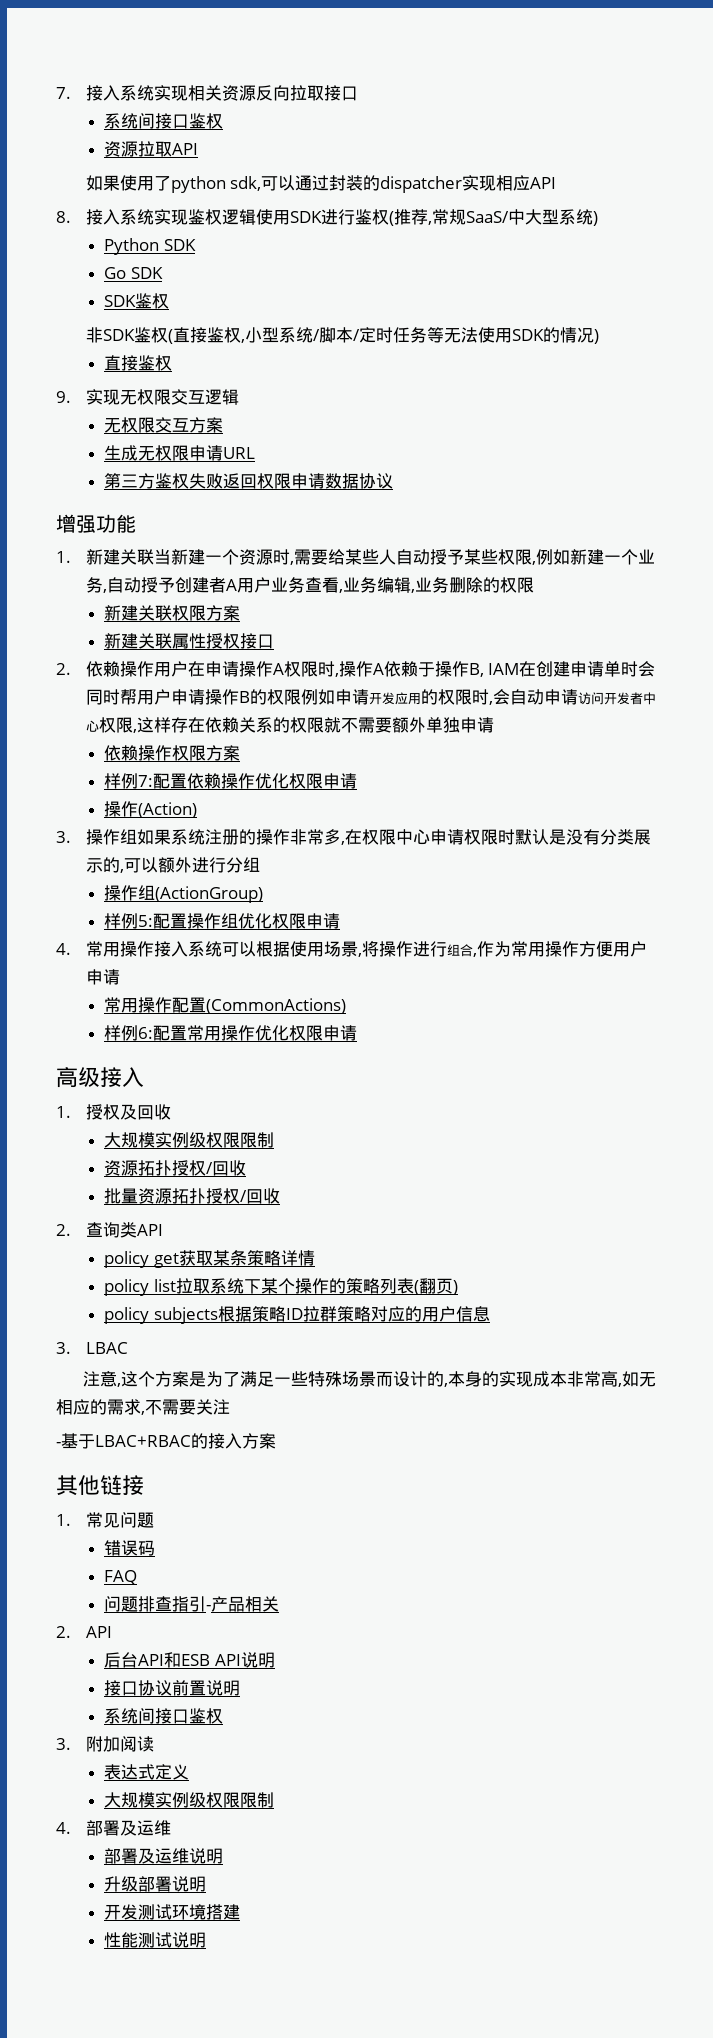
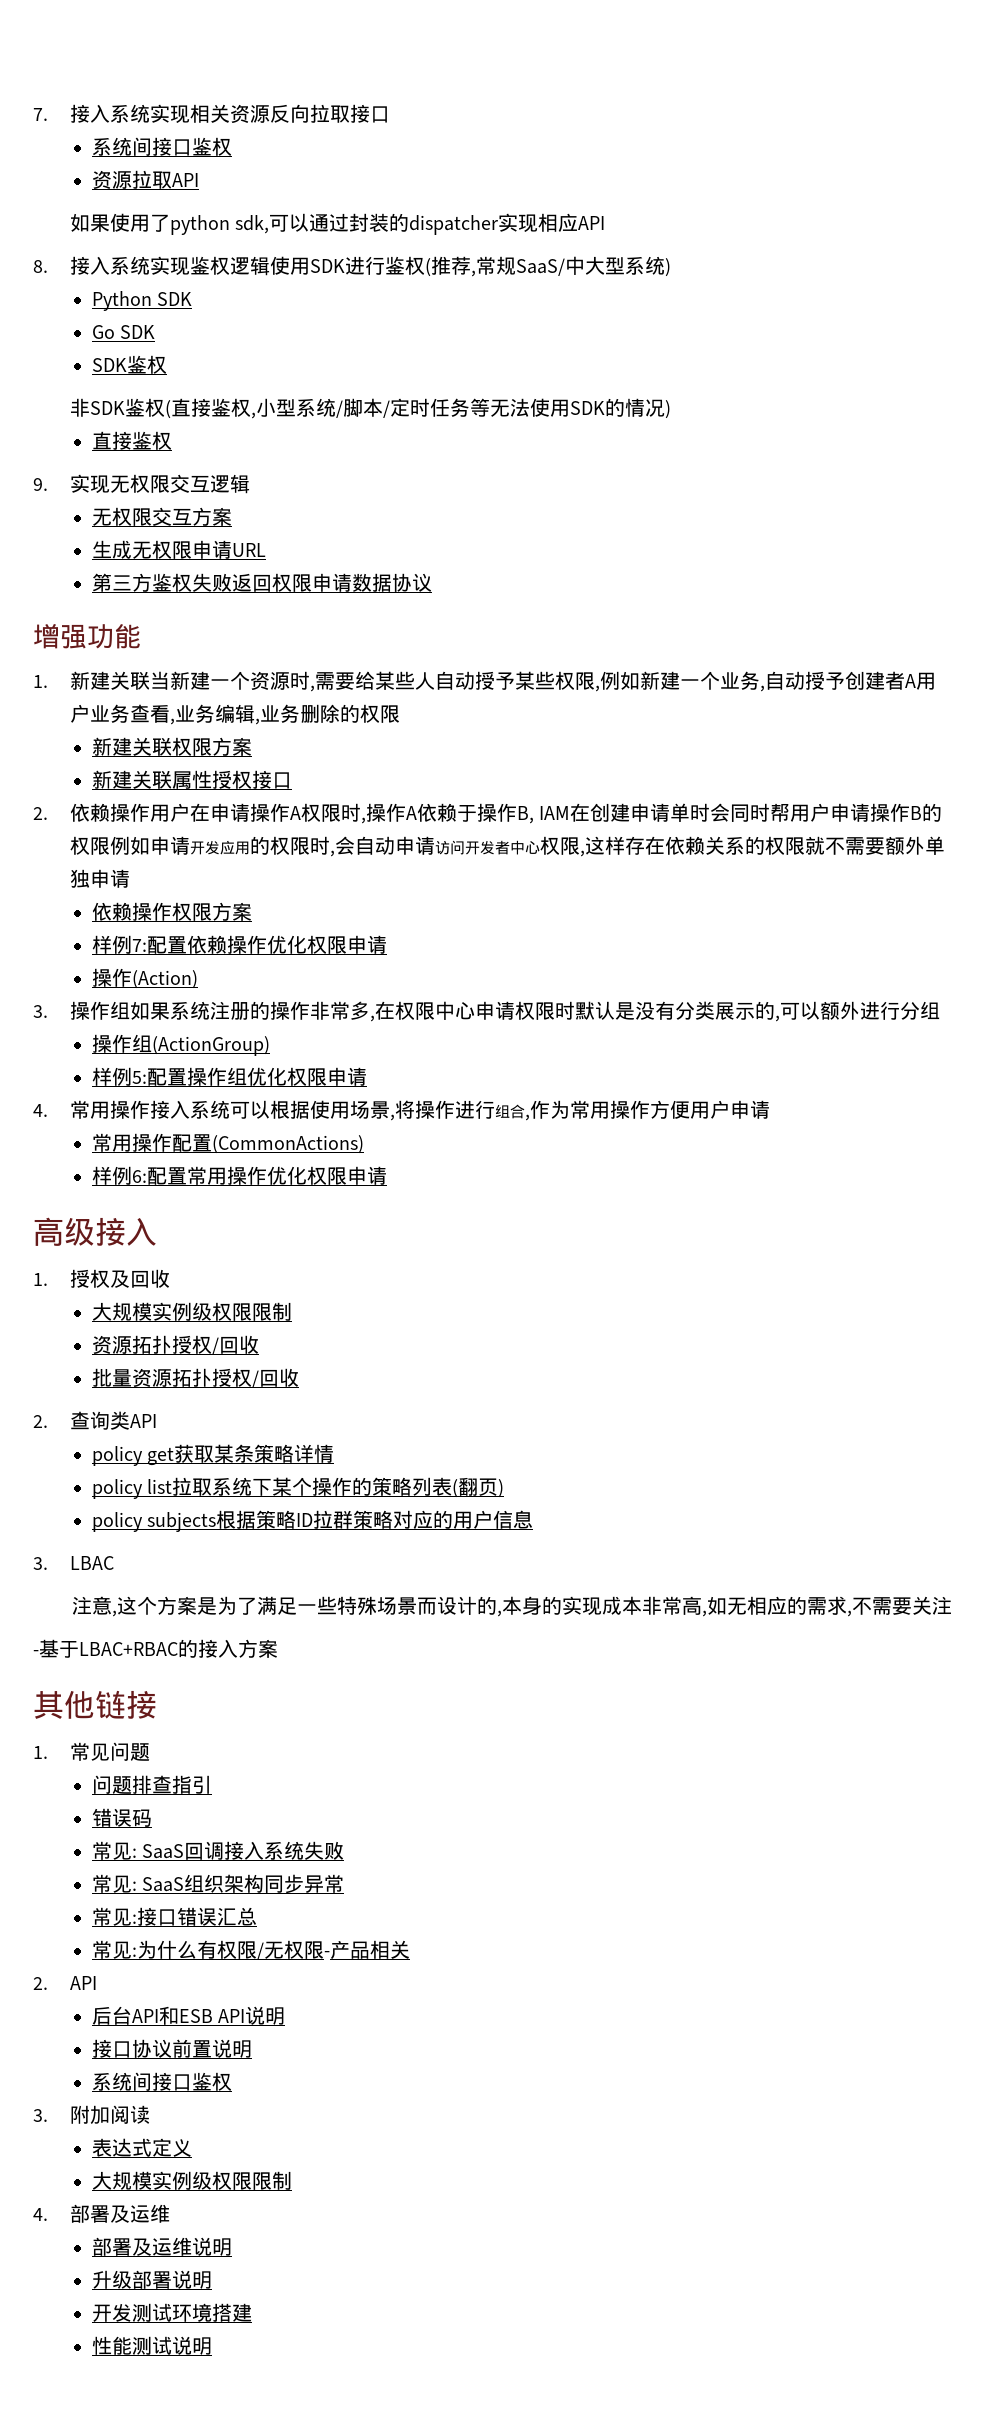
- 错误码
- FAQ
- 问题排查指引-产品相关
+ 问题排查指引
+ 错误码
+ 常见: SaaS回调接入系统失败
+ 常见: SaaS组织架构同步异常
+ 常见:接口错误汇总
+ 常见:为什么有权限/无权限-产品相关

